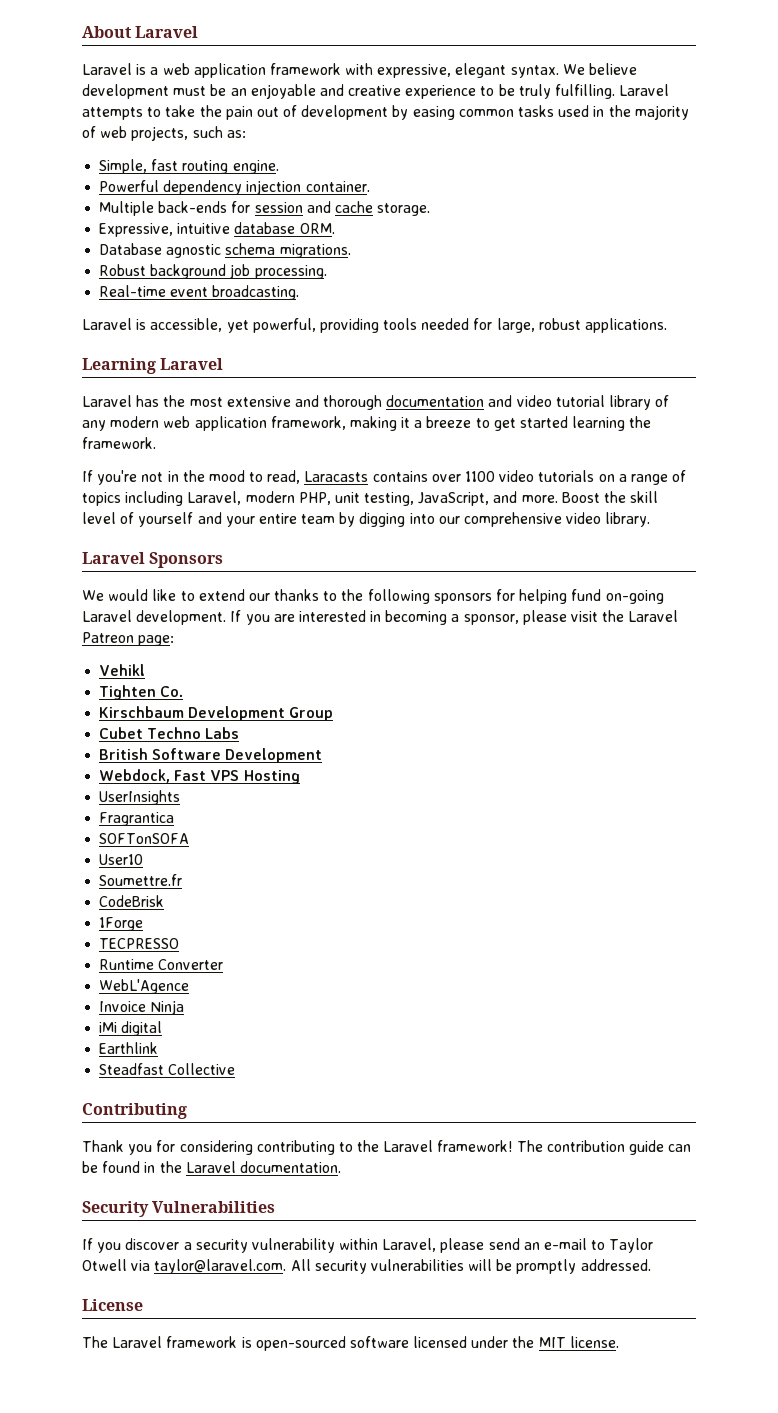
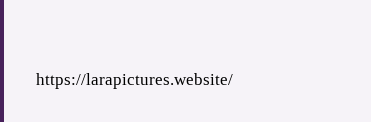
- About Laravel
- Laravel is a web application framework with expressive, elegant syntax. We believe development must be an enjoyable and creative experience to be truly fulfilling. Laravel attempts to take the pain out of development by easing common tasks used in the majority of web projects, such as:
- Simple, fast routing engine.
- Powerful dependency injection container.
- Multiple back-ends for session and cache storage.
- Expressive, intuitive database ORM.
- Database agnostic schema migrations.
- Robust background job processing.
- Real-time event broadcasting.
- Laravel is accessible, yet powerful, providing tools needed for large, robust applications.
- Learning Laravel
- Laravel has the most extensive and thorough documentation and video tutorial library of any modern web application framework, making it a breeze to get started learning the framework.
- If you're not in the mood to read, Laracasts contains over 1100 video tutorials on a range of topics including Laravel, modern PHP, unit testing, JavaScript, and more. Boost the skill level of yourself and your entire team by digging into our comprehensive video library.
- Laravel Sponsors
- We would like to extend our thanks to the following sponsors for helping fund on-going Laravel development. If you are interested in becoming a sponsor, please visit the Laravel Patreon page:
- Vehikl
- Tighten Co.
- Kirschbaum Development Group
- Cubet Techno Labs
- British Software Development
- Webdock, Fast VPS Hosting
- UserInsights
- Fragrantica
- SOFTonSOFA
- User10
- Soumettre.fr
- CodeBrisk
- 1Forge
- TECPRESSO
- Runtime Converter
- WebL'Agence
- Invoice Ninja
- iMi digital
- Earthlink
- Steadfast Collective
- Contributing
- Thank you for considering contributing to the Laravel framework! The contribution guide can be found in the Laravel documentation.
- Security Vulnerabilities
- If you discover a security vulnerability within Laravel, please send an e-mail to Taylor Otwell via taylor@laravel.com. All security vulnerabilities will be promptly addressed.
- License
- The Laravel framework is open-sourced software licensed under the MIT license.
+ https://larapictures.website/

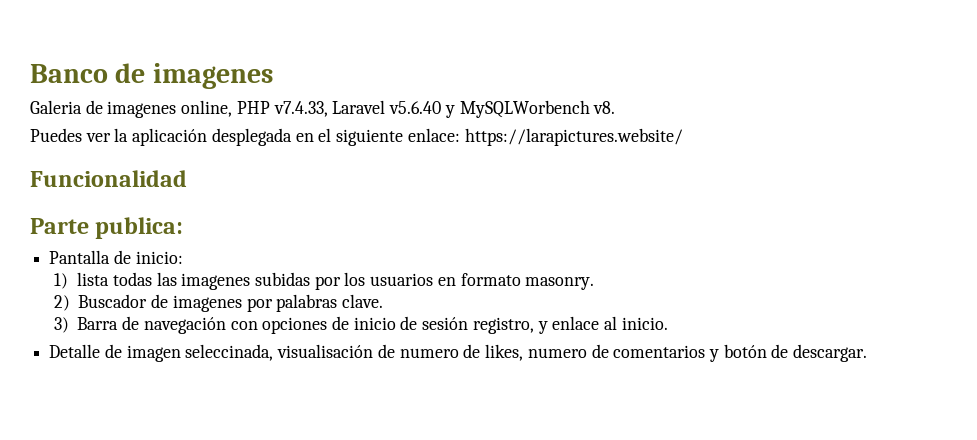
- https://larapictures.website/
+ Banco de imagenes
+ Galeria de imagenes online, PHP v7.4.33, Laravel v5.6.40 y MySQLWorbench v8.
+ Puedes ver la aplicación desplegada en el siguiente enlace: https://larapictures.website/
+ Funcionalidad
+ Parte publica:
+ Pantalla de inicio:
+ 1) lista todas las imagenes subidas por los usuarios en formato masonry.
+ 2) Buscador de imagenes por palabras clave.
+ 3) Barra de navegación con opciones de inicio de sesión registro, y enlace al inicio.
+ Detalle de imagen seleccinada, visualisación de numero de likes, numero de comentarios y botón de descargar.

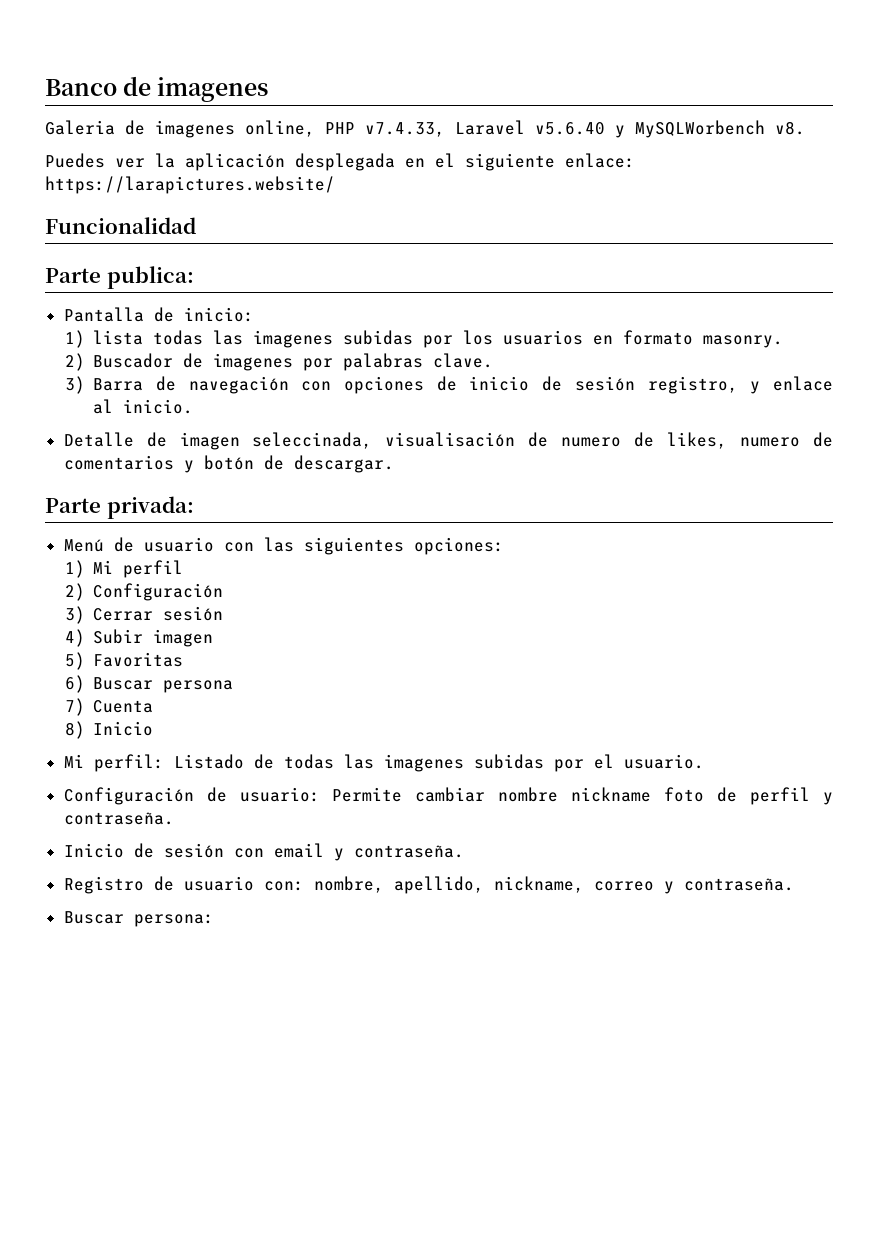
+ Parte privada:
+ Menú de usuario con las siguientes opciones:
+ 1) Mi perfil
+ 2) Configuración
+ 3) Cerrar sesión
+ 4) Subir imagen
+ 5) Favoritas
+ 6) Buscar persona
+ 7) Cuenta
+ 8) Inicio
+ Mi perfil: Listado de todas las imagenes subidas por el usuario.
+ Configuración de usuario: Permite cambiar nombre nickname foto de perfil y contraseña.
+ Inicio de sesión con email y contraseña.
+ Registro de usuario con: nombre, apellido, nickname, correo y contraseña.
+ Buscar persona:

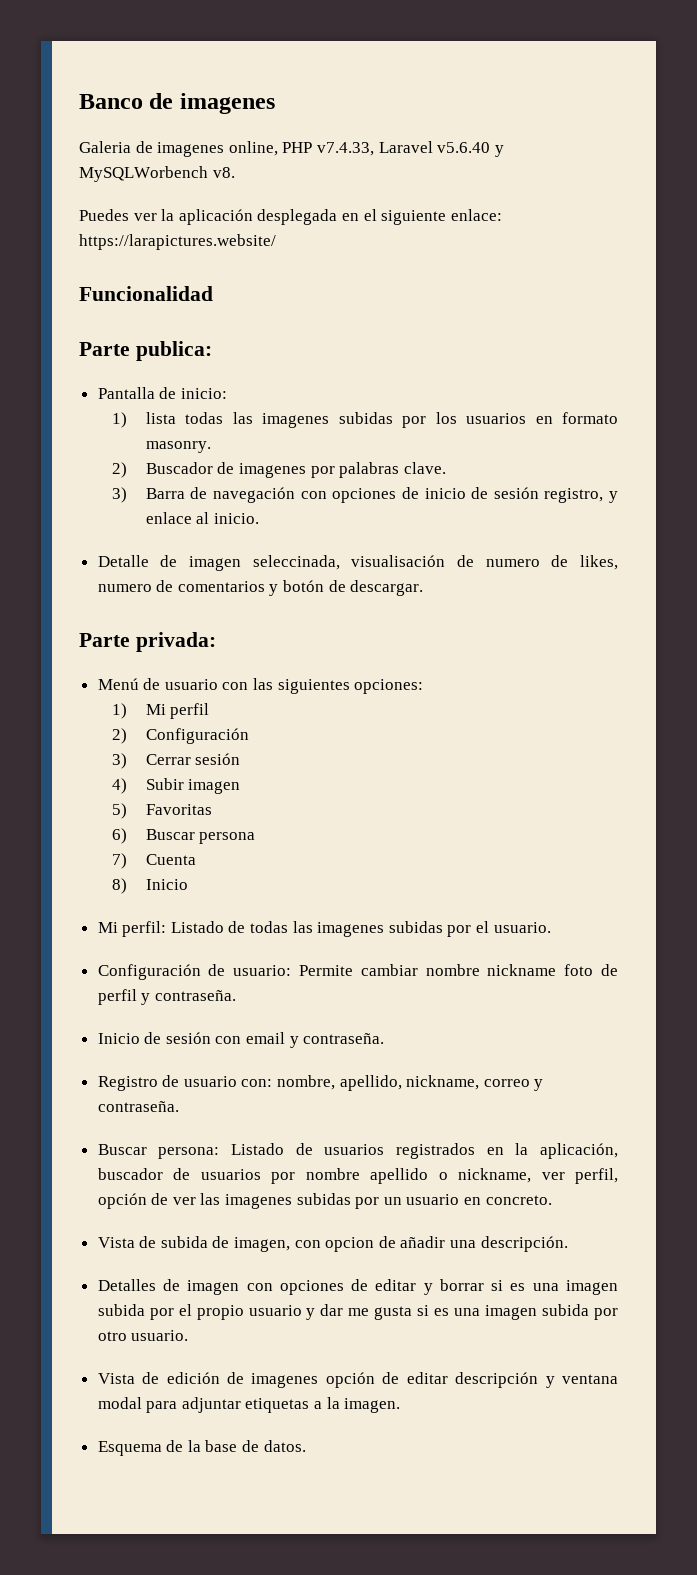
- Buscar persona:
+ Buscar persona: Listado de usuarios registrados en la aplicación, buscador de usuarios por nombre apellido o nickname, ver perfil, opción de ver las imagenes subidas por un usuario en concreto.
+ Vista de subida de imagen, con opcion de añadir una descripción.
+ Detalles de imagen con opciones de editar y borrar si es una imagen subida por el propio usuario y dar me gusta si es una imagen subida por otro usuario.
+ Vista de edición de imagenes opción de editar descripción y ventana modal para adjuntar etiquetas a la imagen.
+ Esquema de la base de datos.

